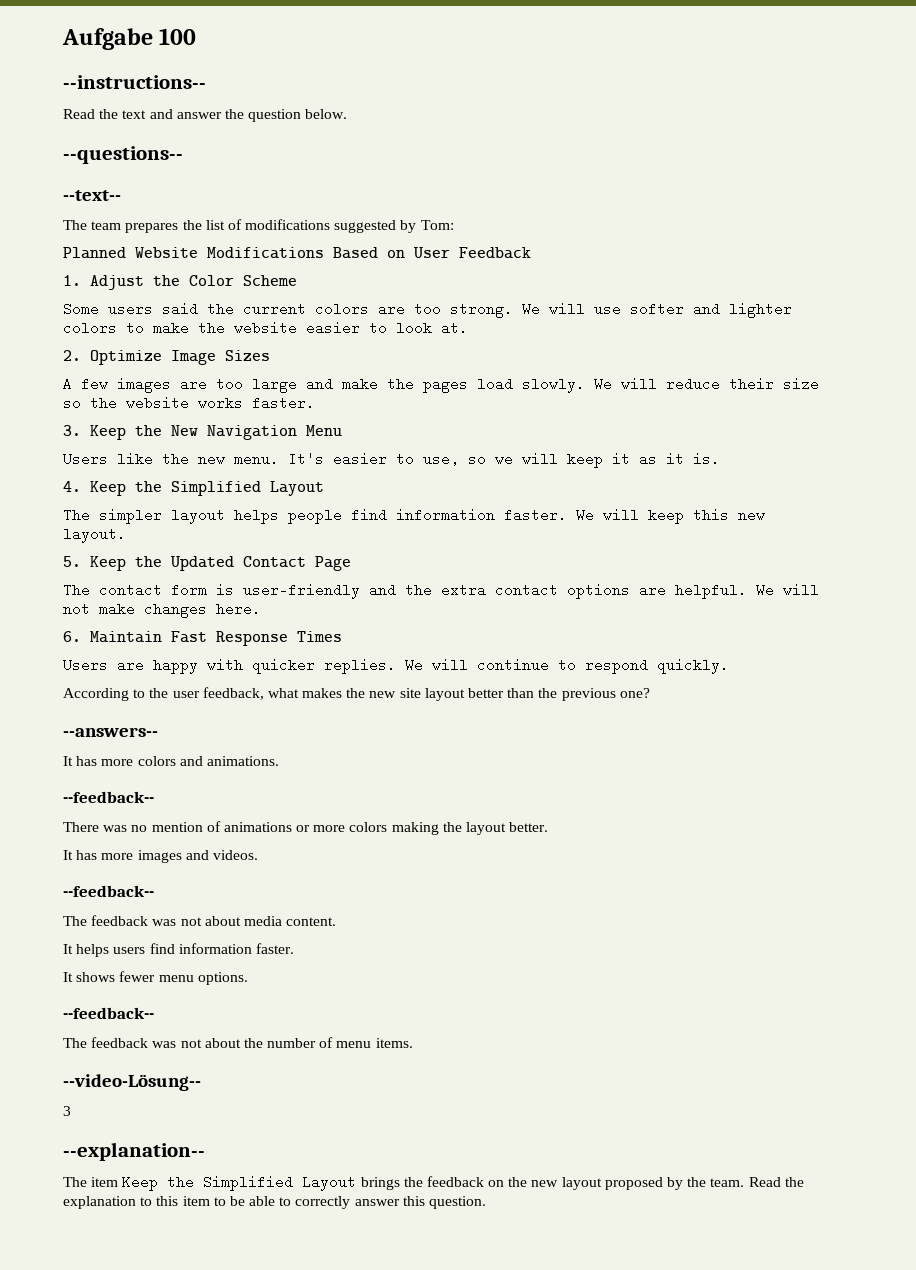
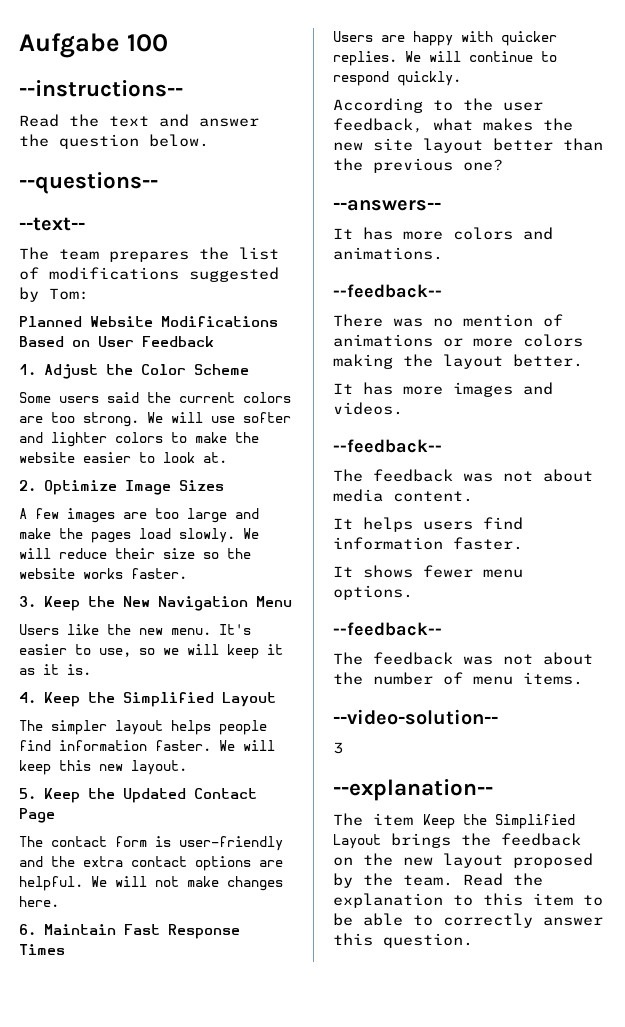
- --video-Lösung--
+ --video-solution--

